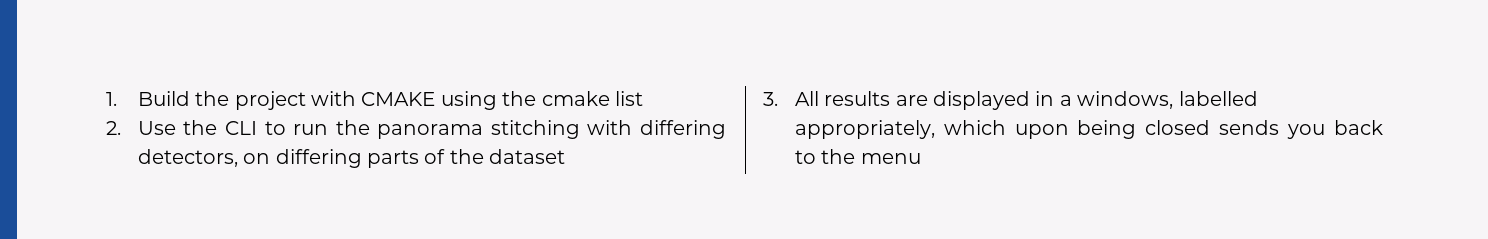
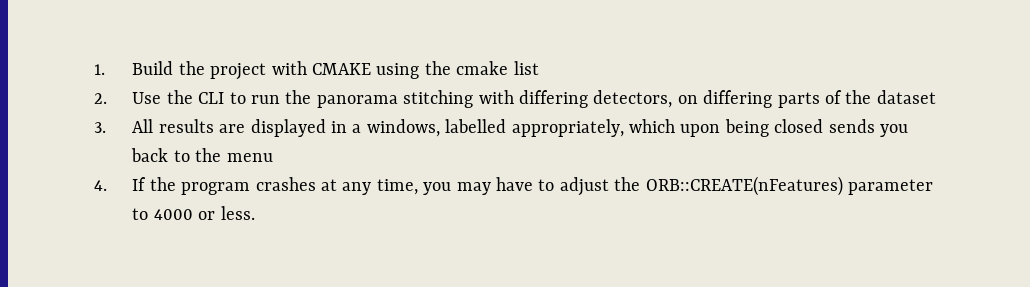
+ 4. If the program crashes at any time, you may have to adjust the ORB::CREATE(nFeatures) parameter to 4000 or less.

